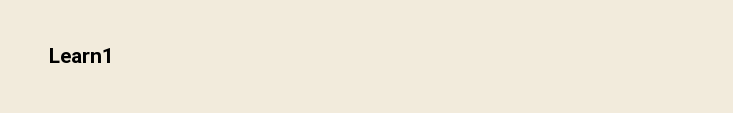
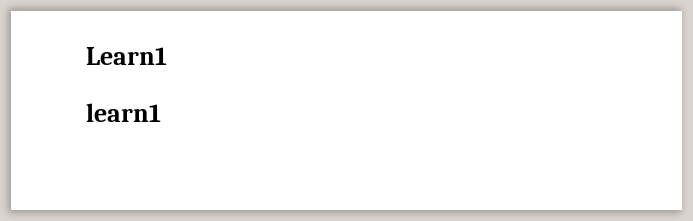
+ learn1

